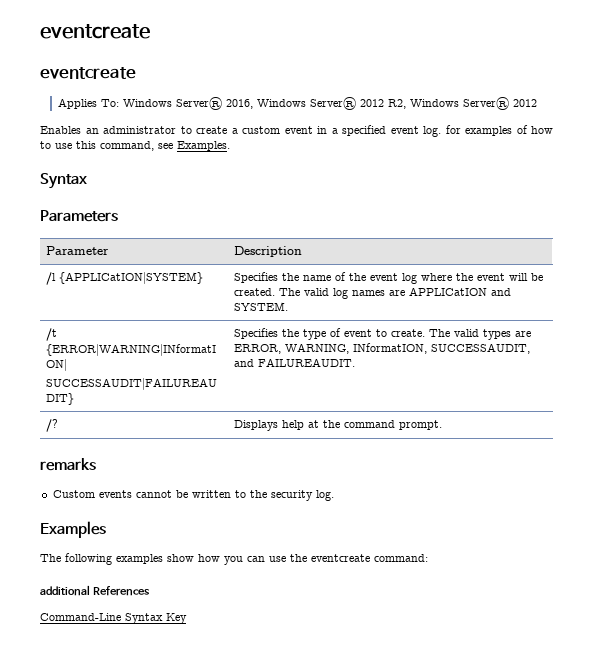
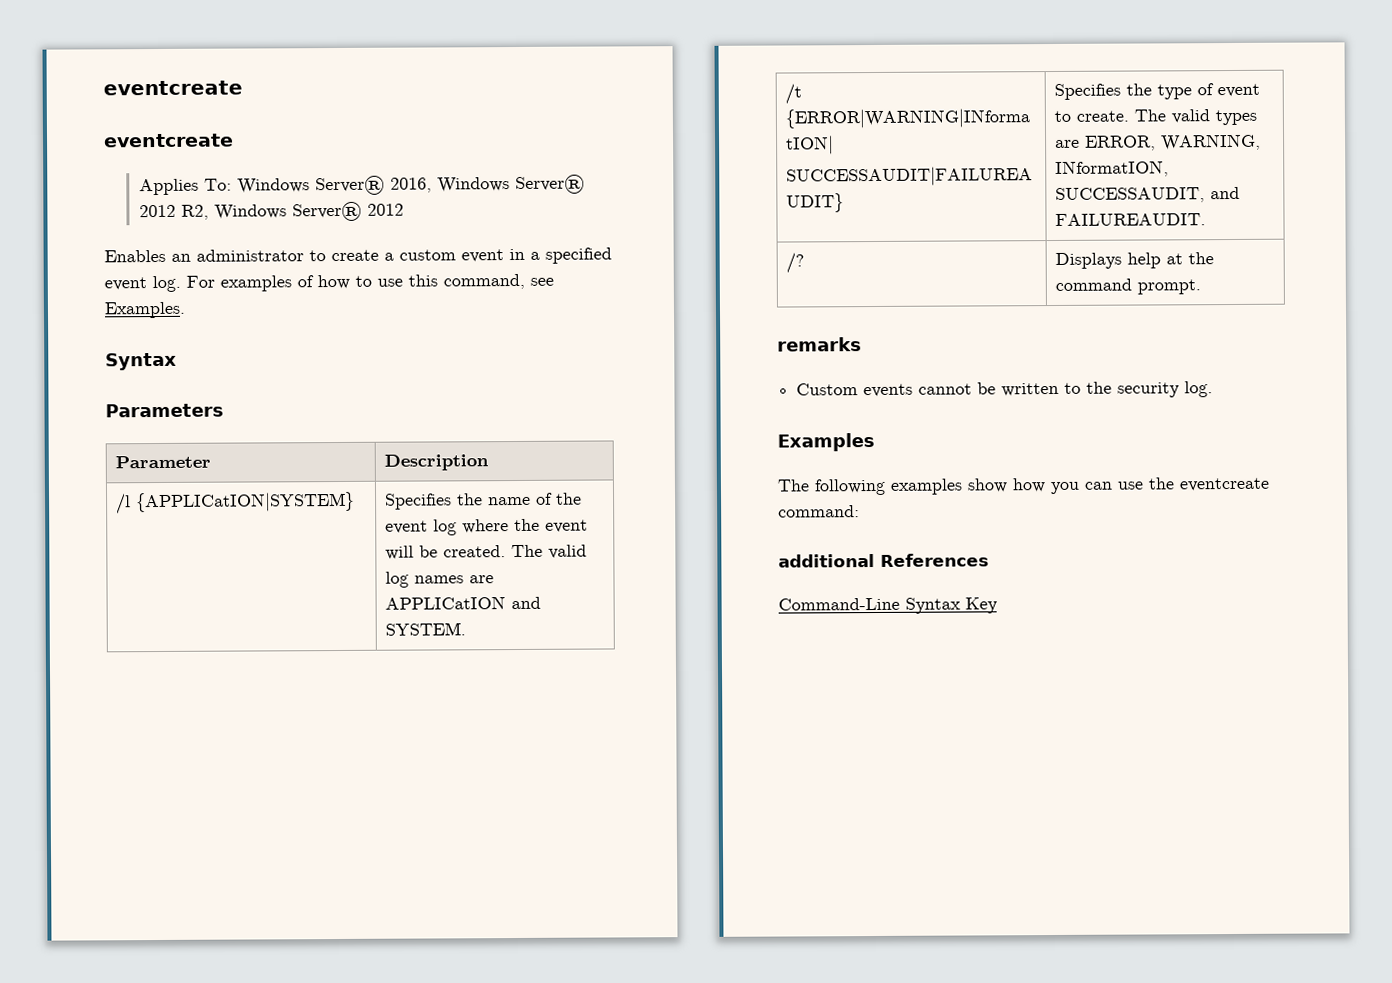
- Enables an administrator to create a custom event in a specified event log. for examples of how to use this command, see Examples.
+ Enables an administrator to create a custom event in a specified event log. For examples of how to use this command, see Examples.

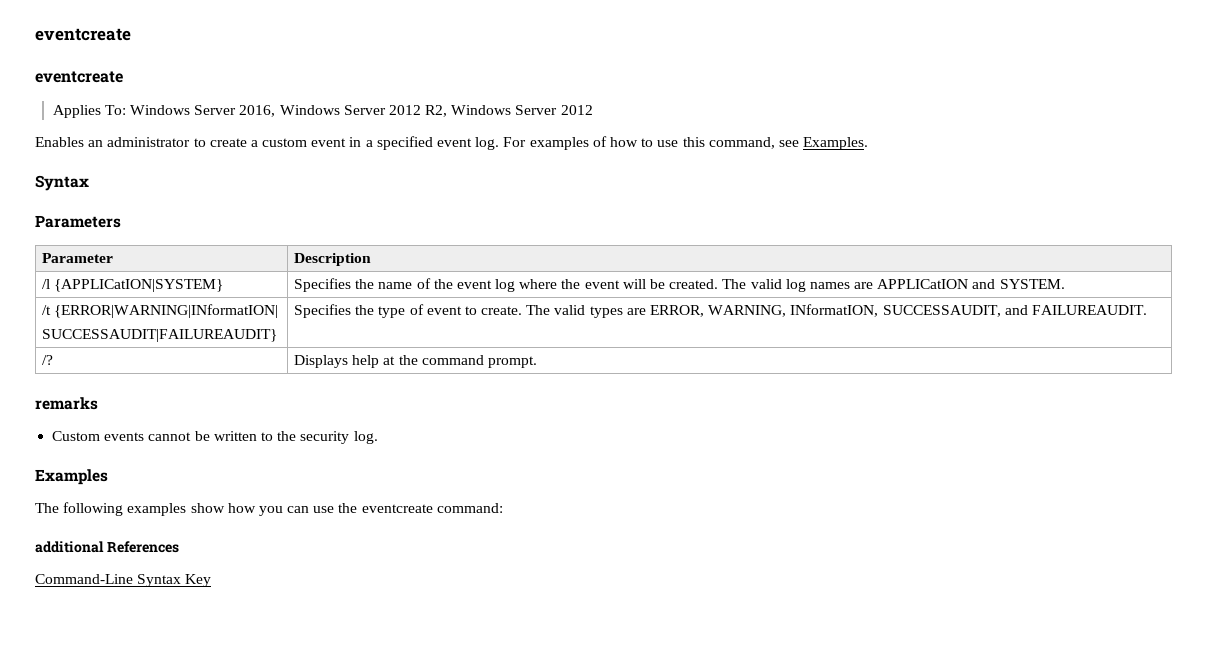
- Applies To: Windows Server® 2016, Windows Server® 2012 R2, Windows Server® 2012
+ Applies To: Windows Server 2016, Windows Server 2012 R2, Windows Server 2012

